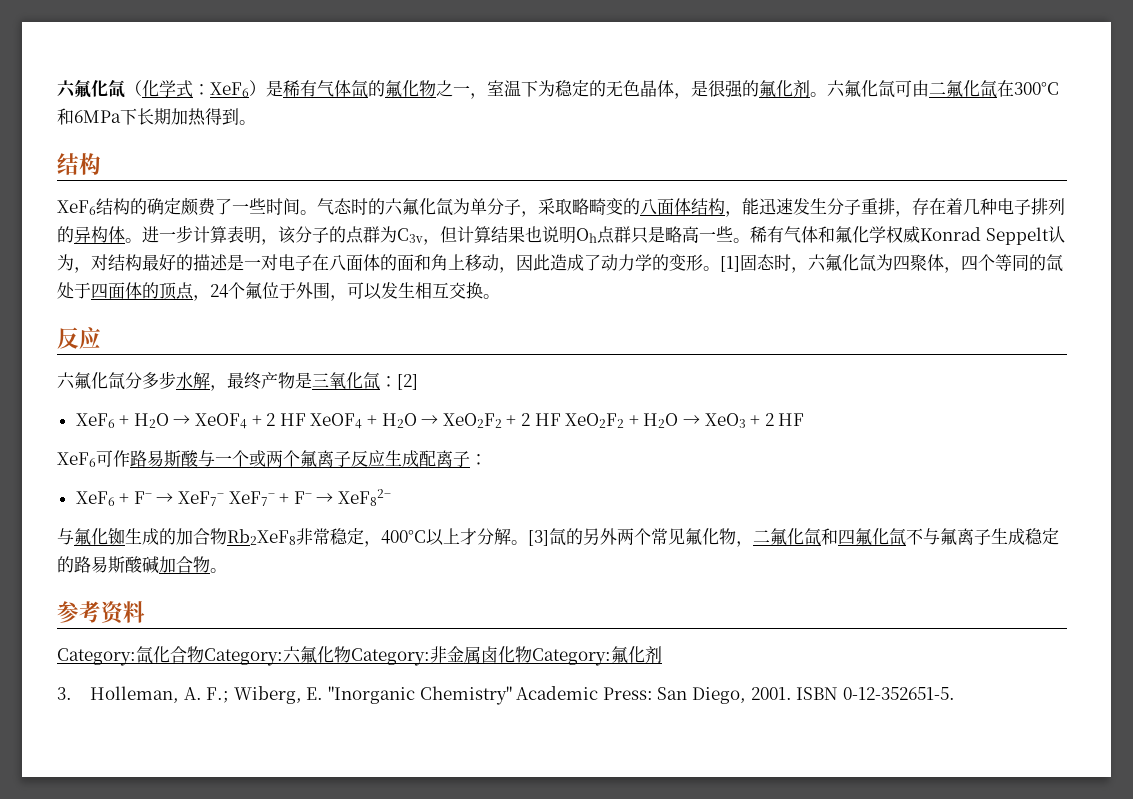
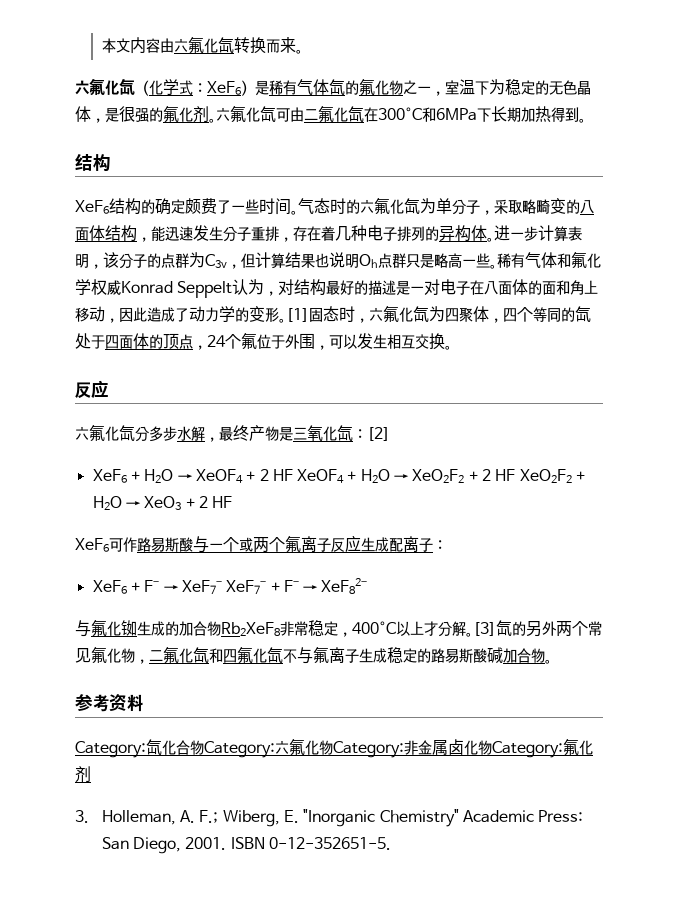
+ 本文内容由六氟化氙转换而来。

